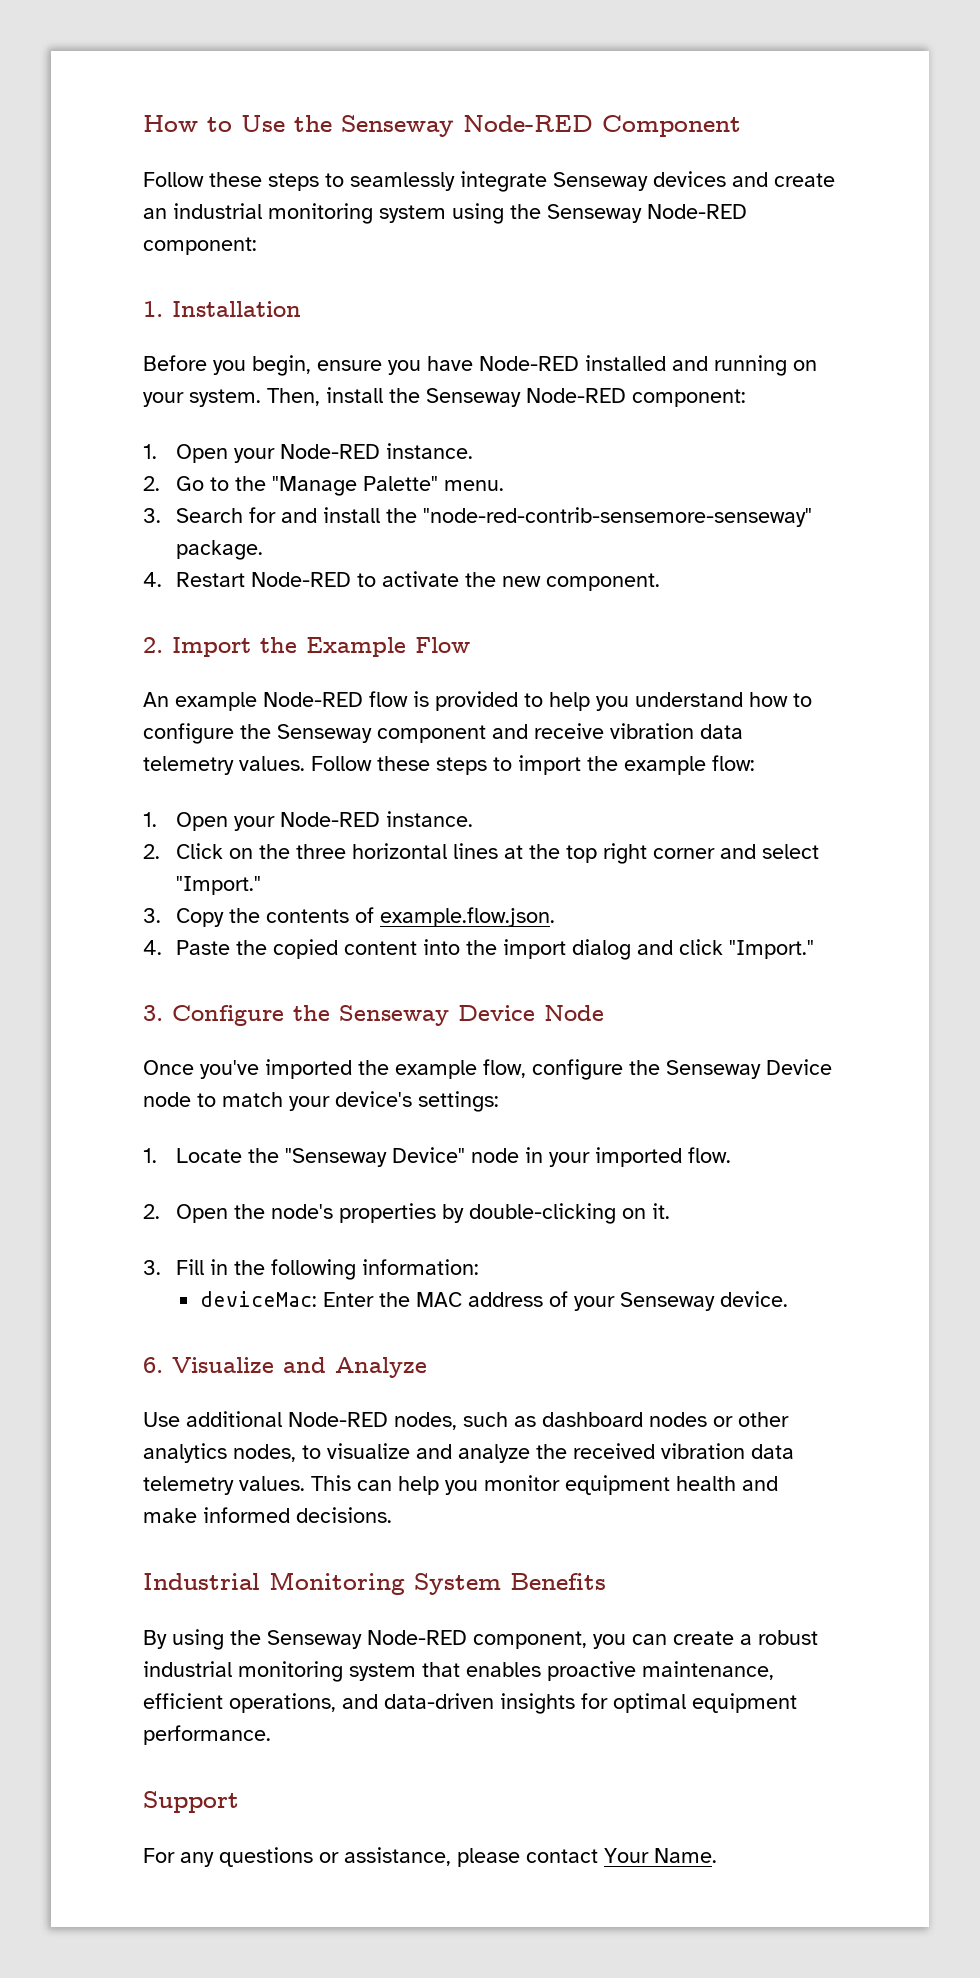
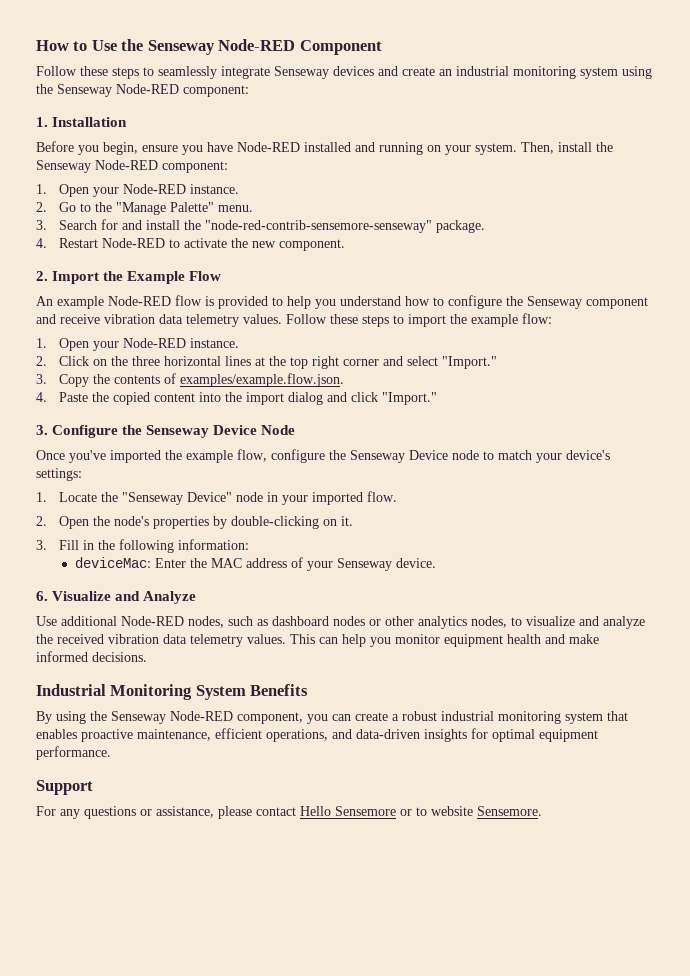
- 3. Copy the contents of example.flow.json.
+ 3. Copy the contents of examples/example.flow.json.
- For any questions or assistance, please contact Your Name.
+ For any questions or assistance, please contact Hello Sensemore or to website Sensemore.

